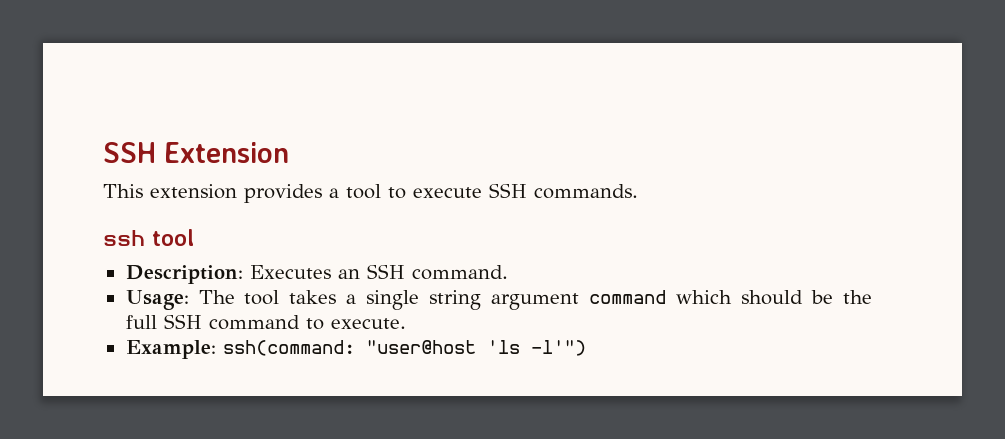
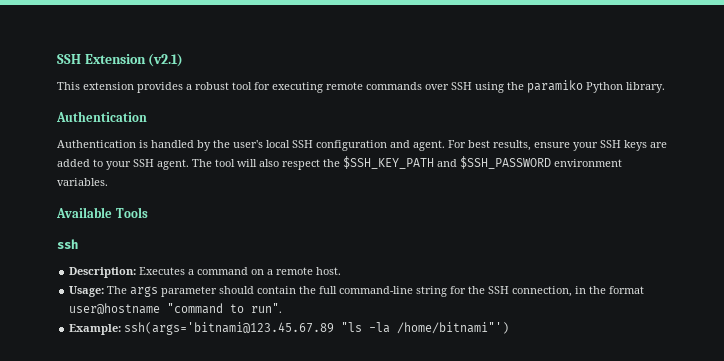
- SSH Extension
+ SSH Extension (v2.1)
- This extension provides a tool to execute SSH commands.
+ This extension provides a robust tool for executing remote commands over SSH using the paramiko Python library.
+ Authentication
+ Authentication is handled by the user's local SSH configuration and agent. For best results, ensure your SSH keys are added to your SSH agent. The tool will also respect the $SSH_KEY_PATH and $SSH_PASSWORD environment variables.
+ Available Tools
- ssh tool
+ ssh
- Description: Executes an SSH command.
- Usage: The tool takes a single string argument command which should be the full SSH command to execute.
- Example: ssh(command: "user@host 'ls -l'")
+ Description: Executes a command on a remote host.
+ Usage: The args parameter should contain the full command-line string for the SSH connection, in the format user@hostname "command to run".
+ Example: ssh(args='bitnami@123.45.67.89 "ls -la /home/bitnami"')

